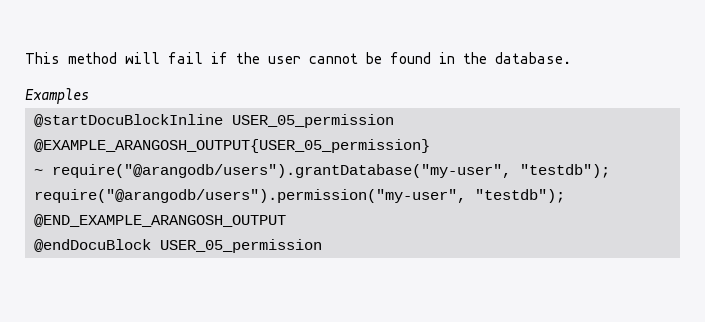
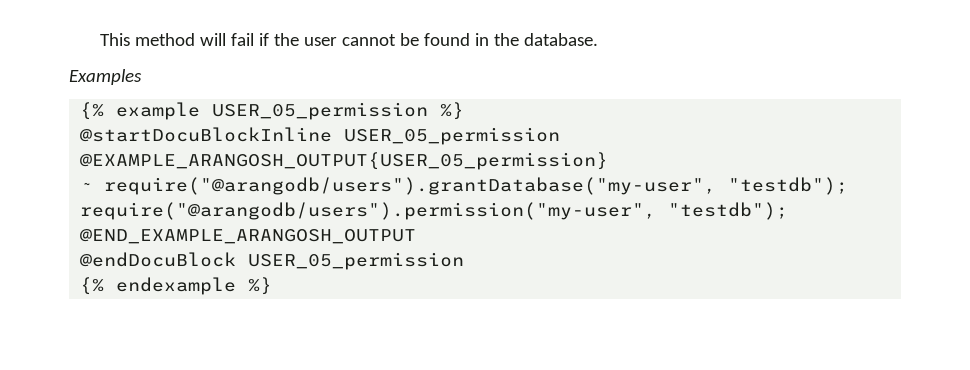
+ {% example USER_05_permission %}
+ {% endexample %}

